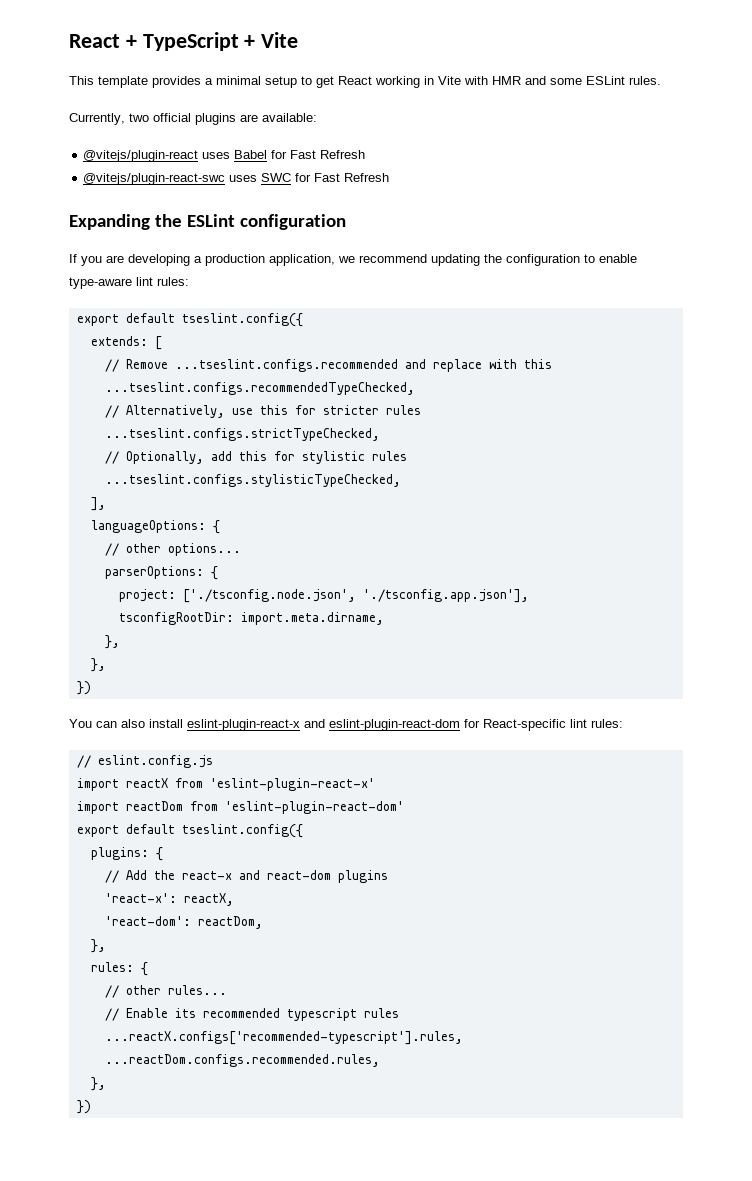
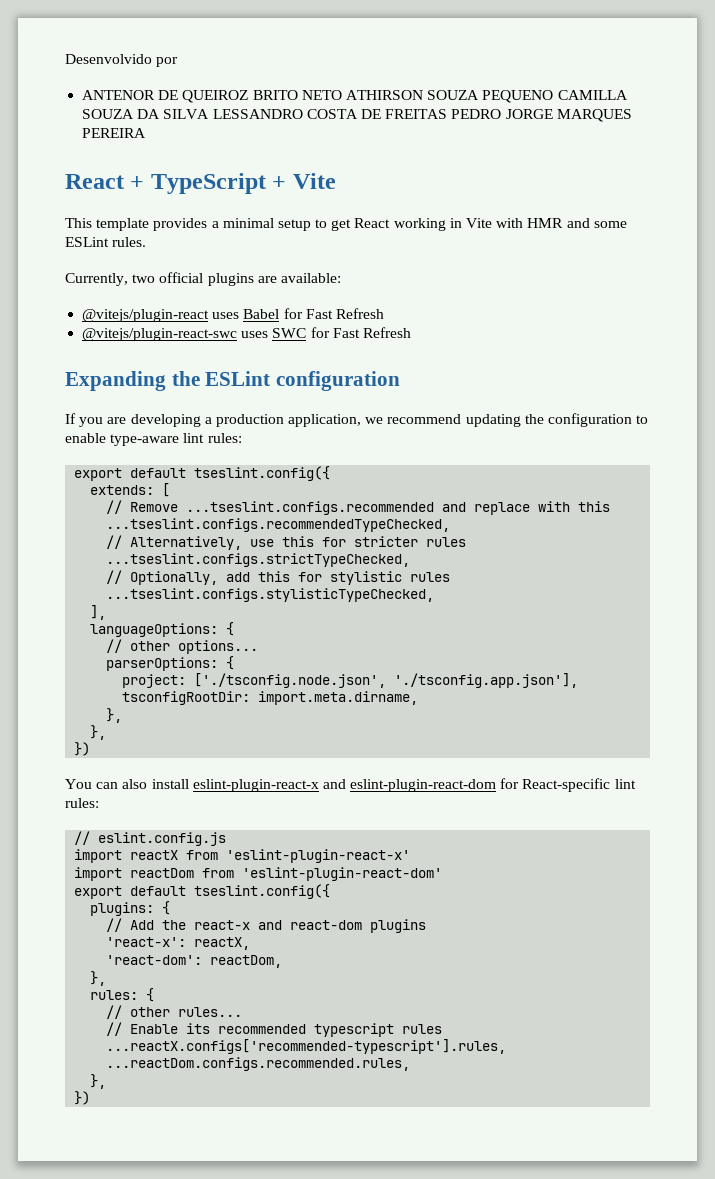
+ Desenvolvido por
+ ANTENOR DE QUEIROZ BRITO NETO ATHIRSON SOUZA PEQUENO CAMILLA SOUZA DA SILVA LESSANDRO COSTA DE FREITAS PEDRO JORGE MARQUES PEREIRA

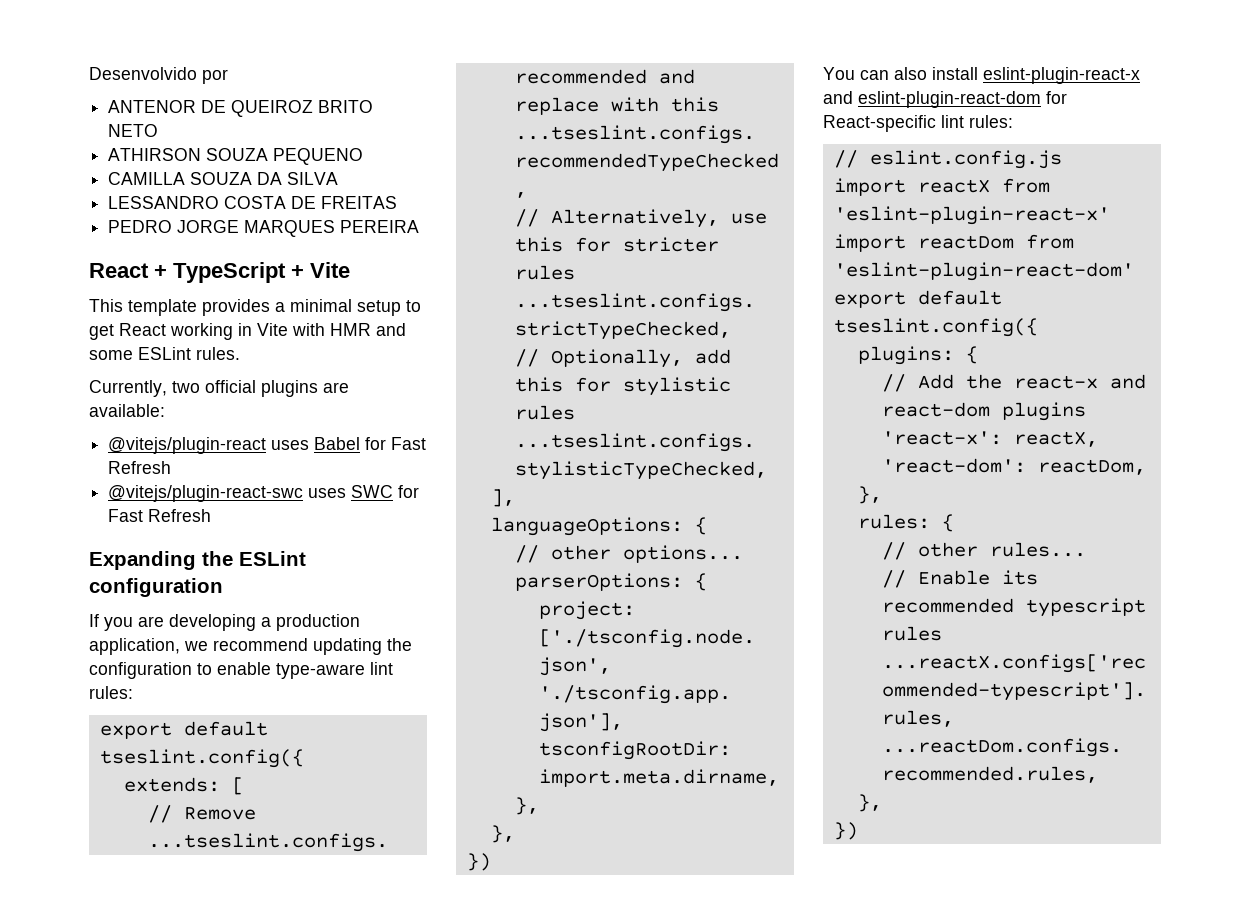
- ANTENOR DE QUEIROZ BRITO NETO ATHIRSON SOUZA PEQUENO CAMILLA SOUZA DA SILVA LESSANDRO COSTA DE FREITAS PEDRO JORGE MARQUES PEREIRA
+ ANTENOR DE QUEIROZ BRITO NETO
+ ATHIRSON SOUZA PEQUENO
+ CAMILLA SOUZA DA SILVA
+ LESSANDRO COSTA DE FREITAS
+ PEDRO JORGE MARQUES PEREIRA

